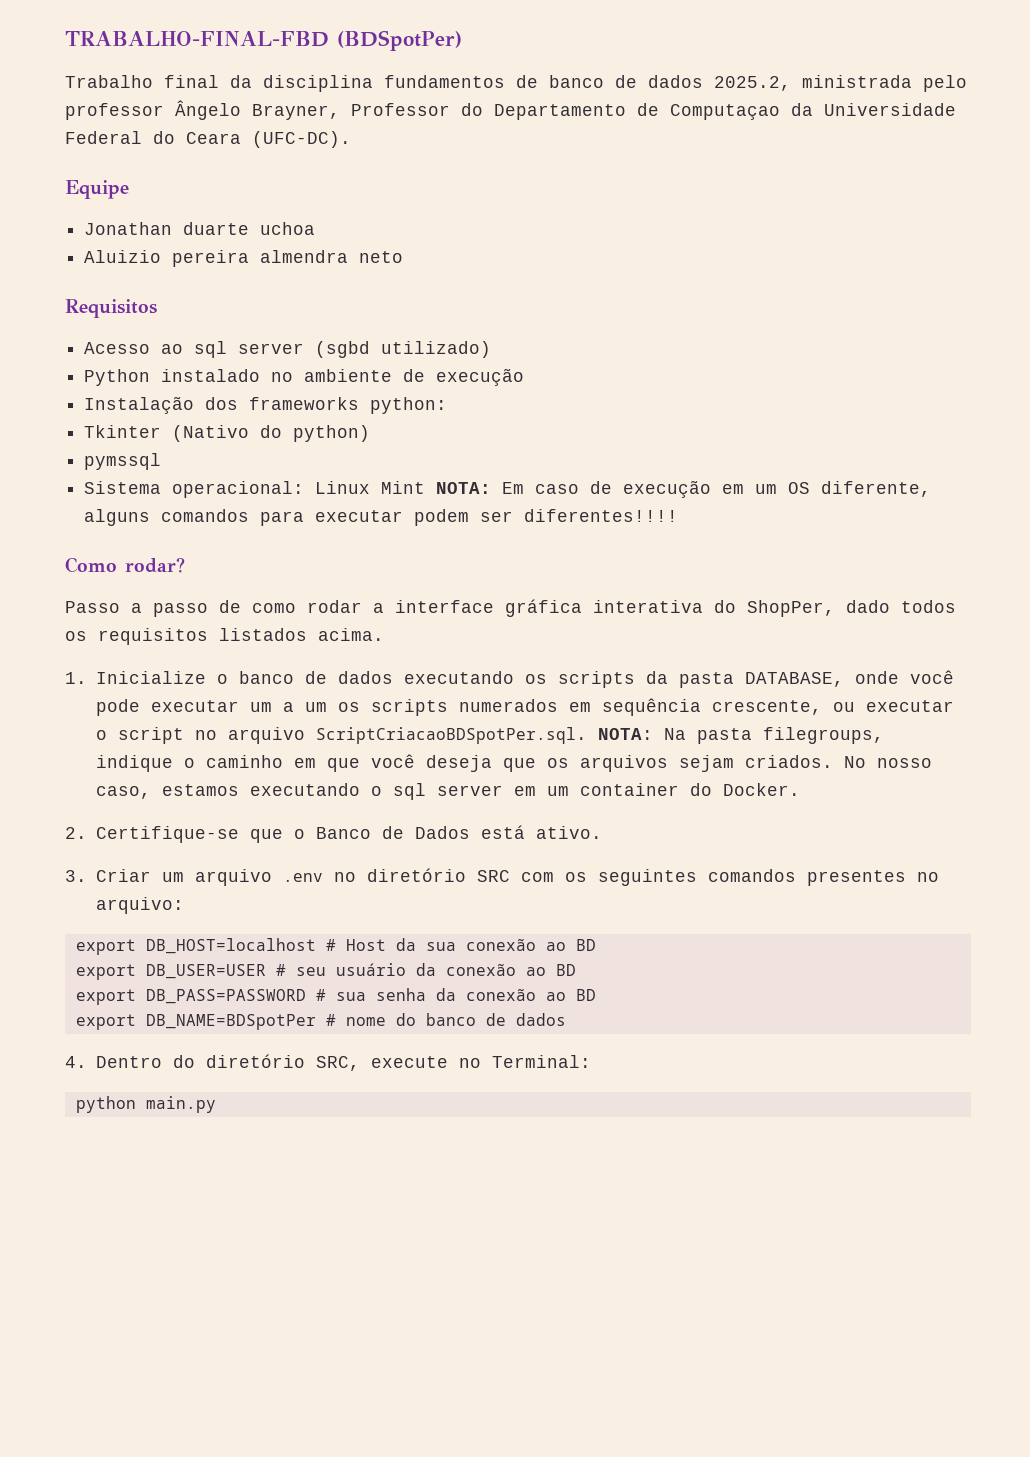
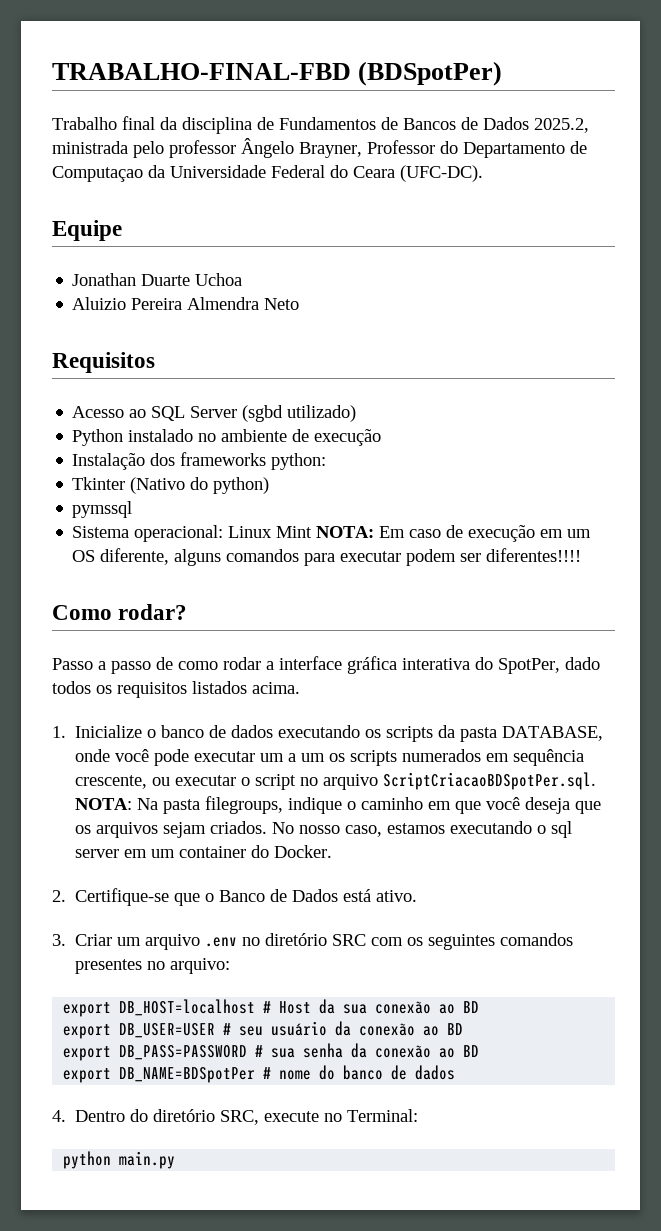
- Trabalho final da disciplina fundamentos de banco de dados 2025.2, ministrada pelo professor Ângelo Brayner, Professor do Departamento de Computaçao da Universidade Federal do Ceara (UFC-DC).
+ Trabalho final da disciplina de Fundamentos de Bancos de Dados 2025.2, ministrada pelo professor Ângelo Brayner, Professor do Departamento de Computaçao da Universidade Federal do Ceara (UFC-DC).
- Jonathan duarte uchoa
+ Jonathan Duarte Uchoa
- Aluizio pereira almendra neto
+ Aluizio Pereira Almendra Neto
- Acesso ao sql server (sgbd utilizado)
+ Acesso ao SQL Server (sgbd utilizado)
- Passo a passo de como rodar a interface gráfica interativa do ShopPer, dado todos os requisitos listados acima.
+ Passo a passo de como rodar a interface gráfica interativa do SpotPer, dado todos os requisitos listados acima.

